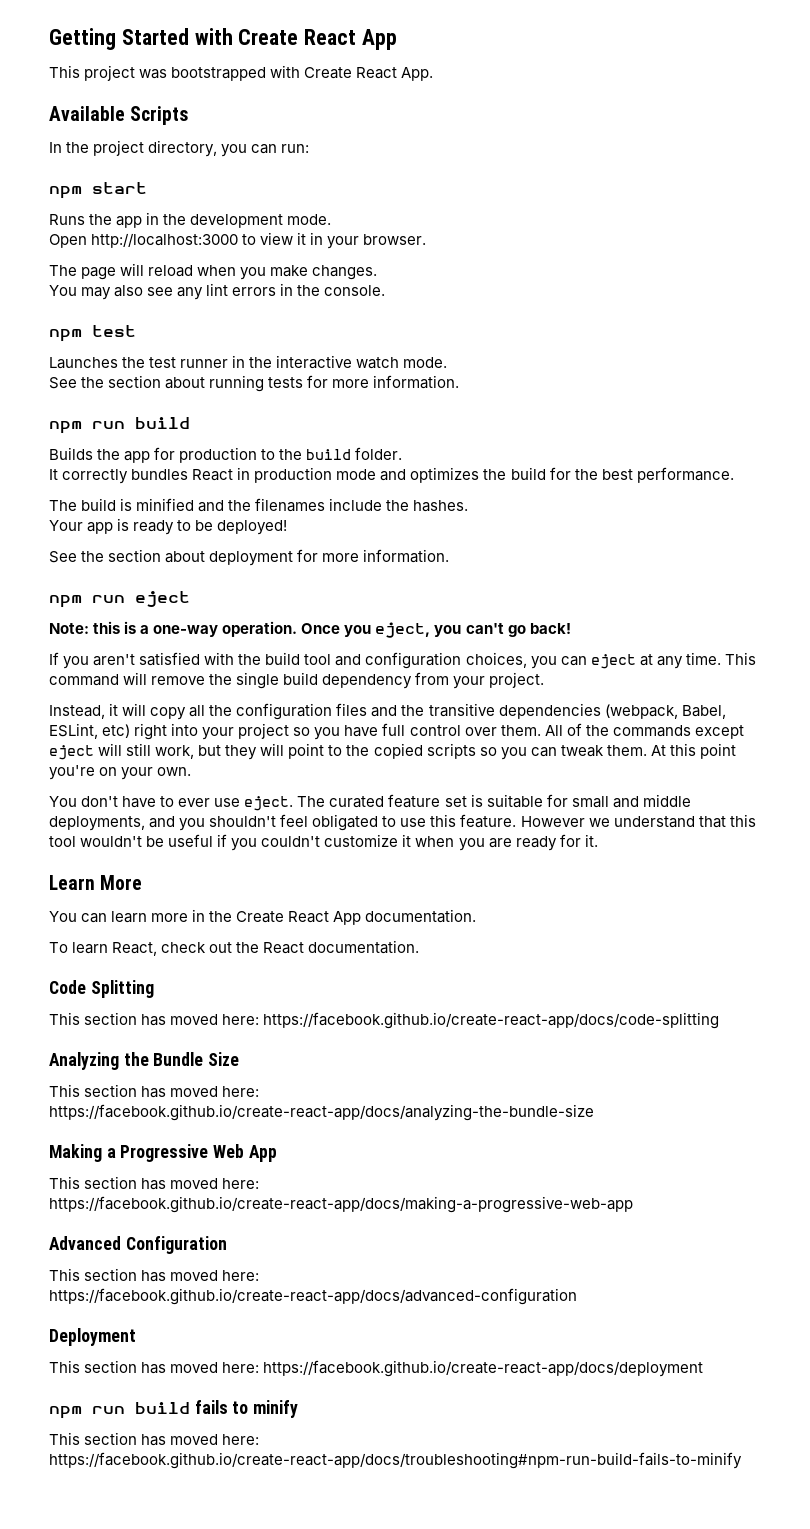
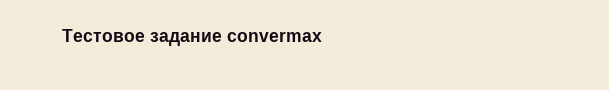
- Getting Started with Create React App
- This project was bootstrapped with Create React App.
- Available Scripts
- In the project directory, you can run:
- npm start
- Runs the app in the development mode.
- Open http://localhost:3000 to view it in your browser.
- The page will reload when you make changes.
- You may also see any lint errors in the console.
- npm test
- Launches the test runner in the interactive watch mode.
- See the section about running tests for more information.
- npm run build
- Builds the app for production to the build folder.
- It correctly bundles React in production mode and optimizes the build for the best performance.
- The build is minified and the filenames include the hashes.
- Your app is ready to be deployed!
- See the section about deployment for more information.
- npm run eject
- Note: this is a one-way operation. Once you eject, you can't go back!
- If you aren't satisfied with the build tool and configuration choices, you can eject at any time. This command will remove the single build dependency from your project.
- Instead, it will copy all the configuration files and the transitive dependencies (webpack, Babel, ESLint, etc) right into your project so you have full control over them. All of the commands except eject will still work, but they will point to the copied scripts so you can tweak them. At this point you're on your own.
- You don't have to ever use eject. The curated feature set is suitable for small and middle deployments, and you shouldn't feel obligated to use this feature. However we understand that this tool wouldn't be useful if you couldn't customize it when you are ready for it.
- Learn More
- You can learn more in the Create React App documentation.
- To learn React, check out the React documentation.
- Code Splitting
- This section has moved here: https://facebook.github.io/create-react-app/docs/code-splitting
- Analyzing the Bundle Size
- This section has moved here: https://facebook.github.io/create-react-app/docs/analyzing-the-bundle-size
- Making a Progressive Web App
- This section has moved here: https://facebook.github.io/create-react-app/docs/making-a-progressive-web-app
- Advanced Configuration
- This section has moved here: https://facebook.github.io/create-react-app/docs/advanced-configuration
- Deployment
- This section has moved here: https://facebook.github.io/create-react-app/docs/deployment
- npm run build fails to minify
- This section has moved here: https://facebook.github.io/create-react-app/docs/troubleshooting#npm-run-build-fails-to-minify
+ Тестовое задание convermax

